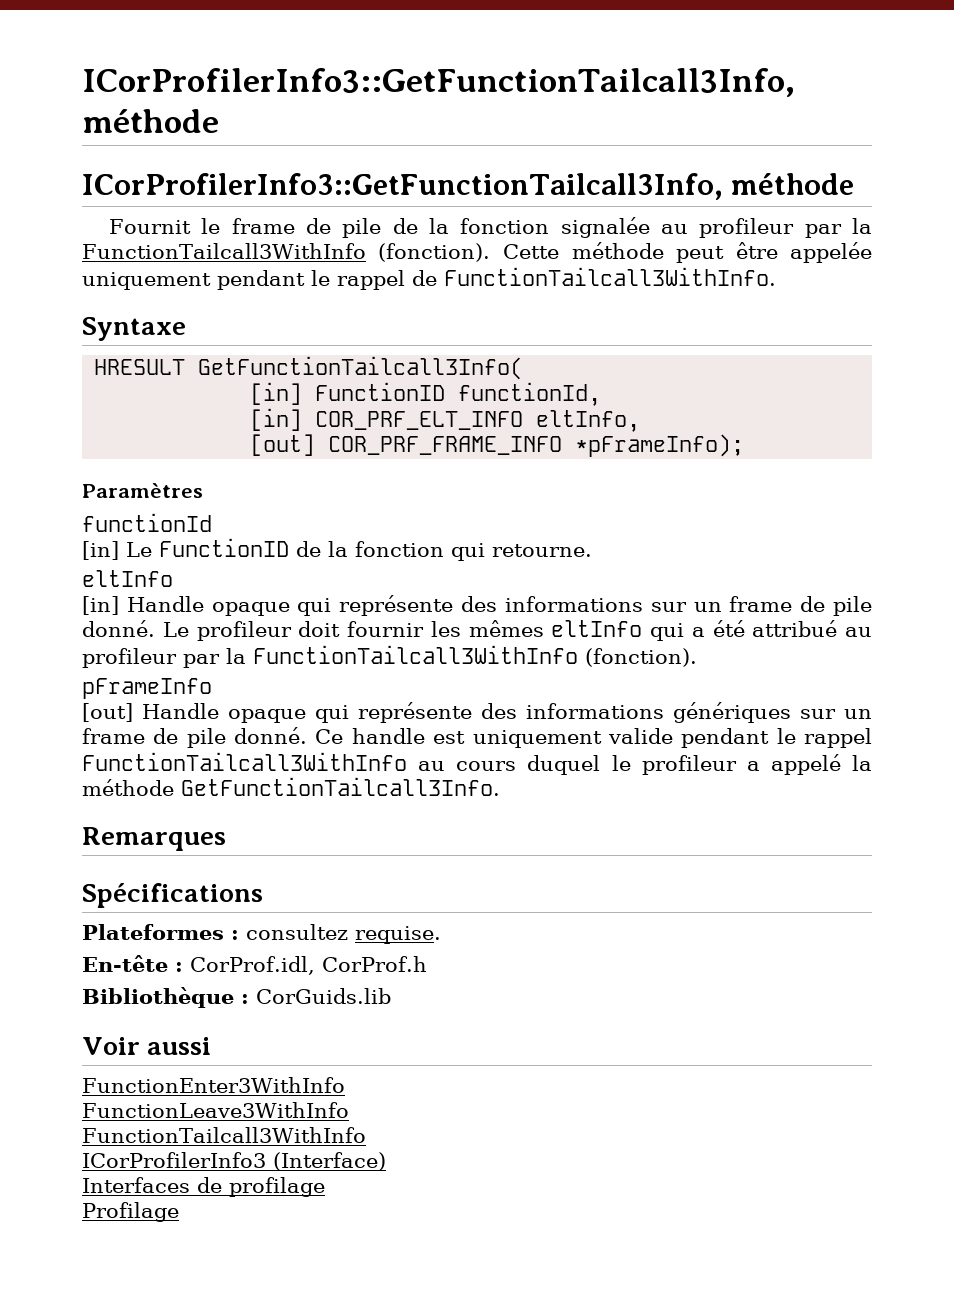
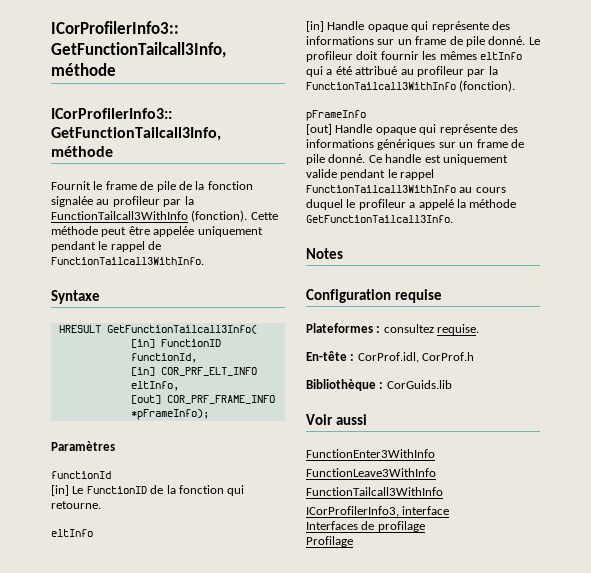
- Remarques
- Spécifications
+ Notes
+ Configuration requise
- ICorProfilerInfo3 (Interface)
+ ICorProfilerInfo3, interface

